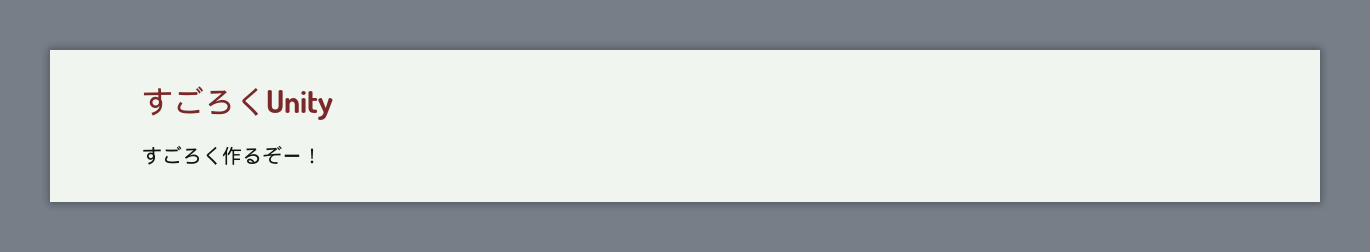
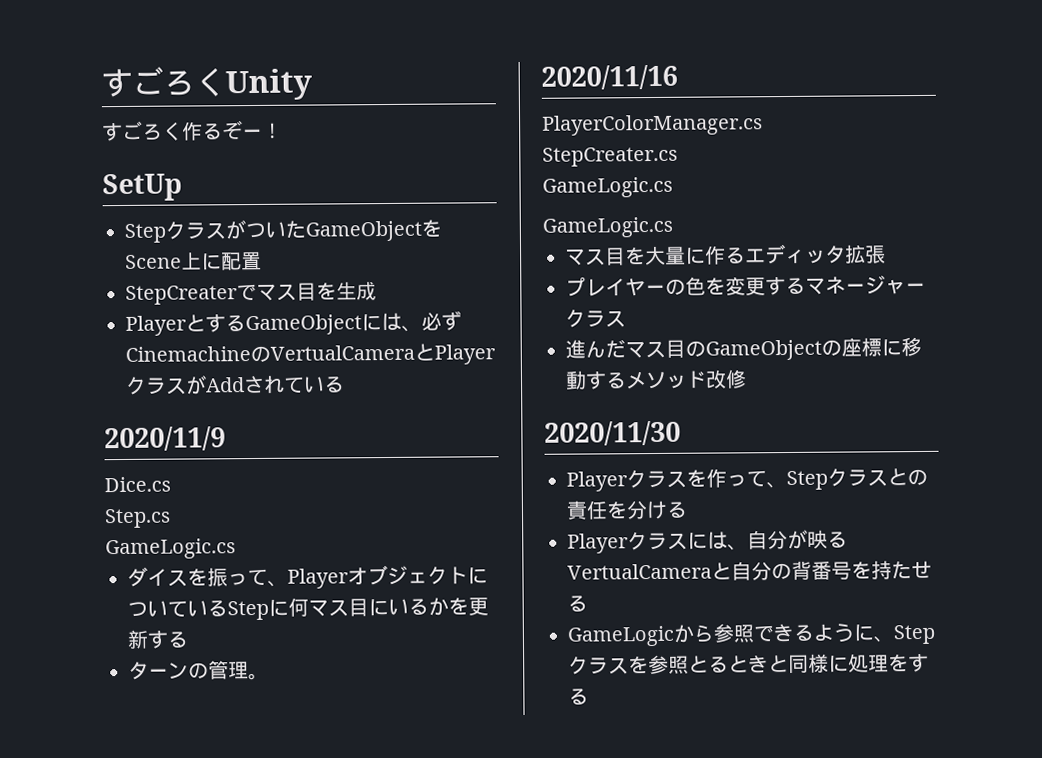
+ SetUp
+ StepクラスがついたGameObjectをScene上に配置
+ StepCreaterでマス目を生成
+ PlayerとするGameObjectには、必ずCinemachineのVertualCameraとPlayerクラスがAddされている
+ 2020/11/9
+ Dice.cs
+ Step.cs
+ GameLogic.cs
+ ダイスを振って、PlayerオブジェクトについているStepに何マス目にいるかを更新する
+ ターンの管理。
+ 2020/11/16
+ PlayerColorManager.cs
+ StepCreater.cs
+ GameLogic.cs
+ GameLogic.cs
+ マス目を大量に作るエディッタ拡張
+ プレイヤーの色を変更するマネージャークラス
+ 進んだマス目のGameObjectの座標に移動するメソッド改修
+ 2020/11/30
+ Playerクラスを作って、Stepクラスとの責任を分ける
+ Playerクラスには、自分が映るVertualCameraと自分の背番号を持たせる
+ GameLogicから参照できるように、Stepクラスを参照とるときと同様に処理をする

